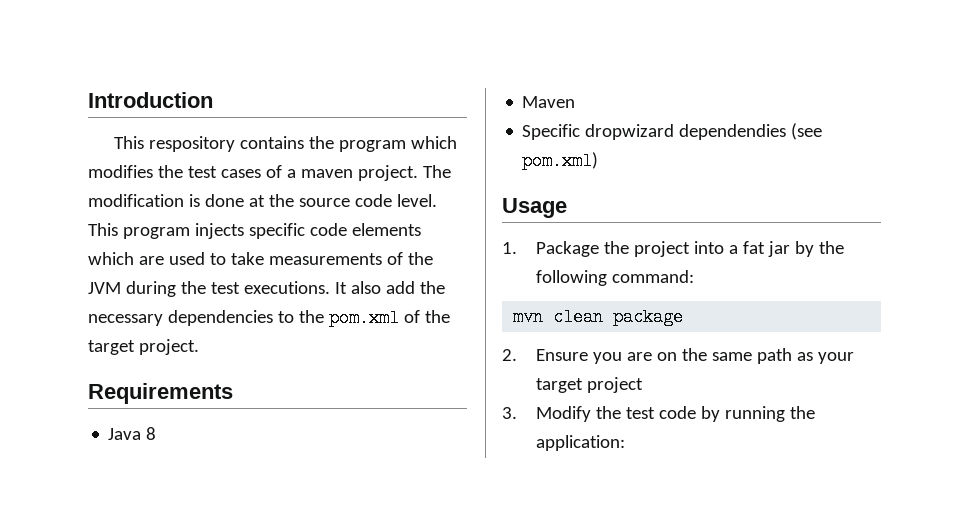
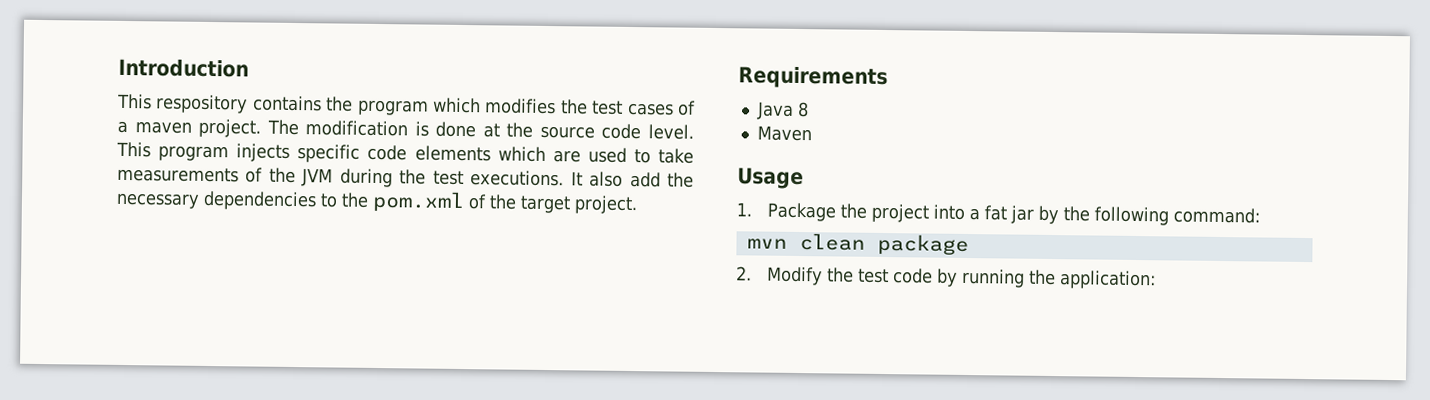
- Specific dropwizard dependendies (see pom.xml)
- 2. Ensure you are on the same path as your target project
- 3. Modify the test code by running the application:
+ 2. Modify the test code by running the application:

